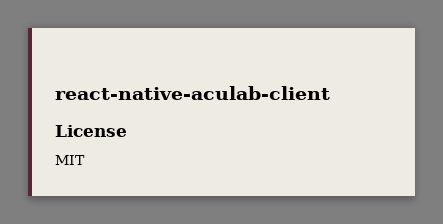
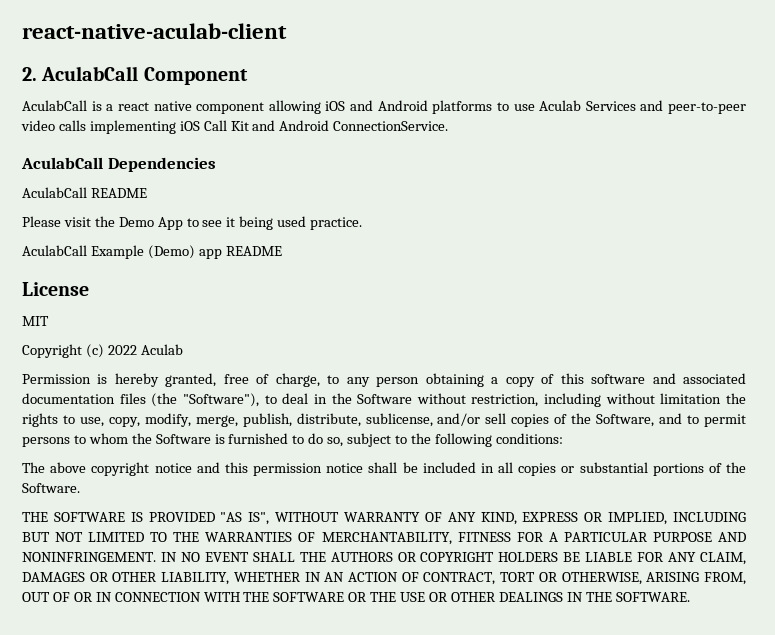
+ 2. AculabCall Component
+ AculabCall is a react native component allowing iOS and Android platforms to use Aculab Services and peer-to-peer video calls implementing iOS Call Kit and Android ConnectionService.
+ AculabCall Dependencies
+ AculabCall README
+ Please visit the Demo App to see it being used practice.
+ AculabCall Example (Demo) app README
  License
  MIT
+ Copyright (c) 2022 Aculab
+ Permission is hereby granted, free of charge, to any person obtaining a copy of this software and associated documentation files (the "Software"), to deal in the Software without restriction, including without limitation the rights to use, copy, modify, merge, publish, distribute, sublicense, and/or sell copies of the Software, and to permit persons to whom the Software is furnished to do so, subject to the following conditions:
+ The above copyright notice and this permission notice shall be included in all copies or substantial portions of the Software.
+ THE SOFTWARE IS PROVIDED "AS IS", WITHOUT WARRANTY OF ANY KIND, EXPRESS OR IMPLIED, INCLUDING BUT NOT LIMITED TO THE WARRANTIES OF MERCHANTABILITY, FITNESS FOR A PARTICULAR PURPOSE AND NONINFRINGEMENT. IN NO EVENT SHALL THE AUTHORS OR COPYRIGHT HOLDERS BE LIABLE FOR ANY CLAIM, DAMAGES OR OTHER LIABILITY, WHETHER IN AN ACTION OF CONTRACT, TORT OR OTHERWISE, ARISING FROM, OUT OF OR IN CONNECTION WITH THE SOFTWARE OR THE USE OR OTHER DEALINGS IN THE SOFTWARE.

